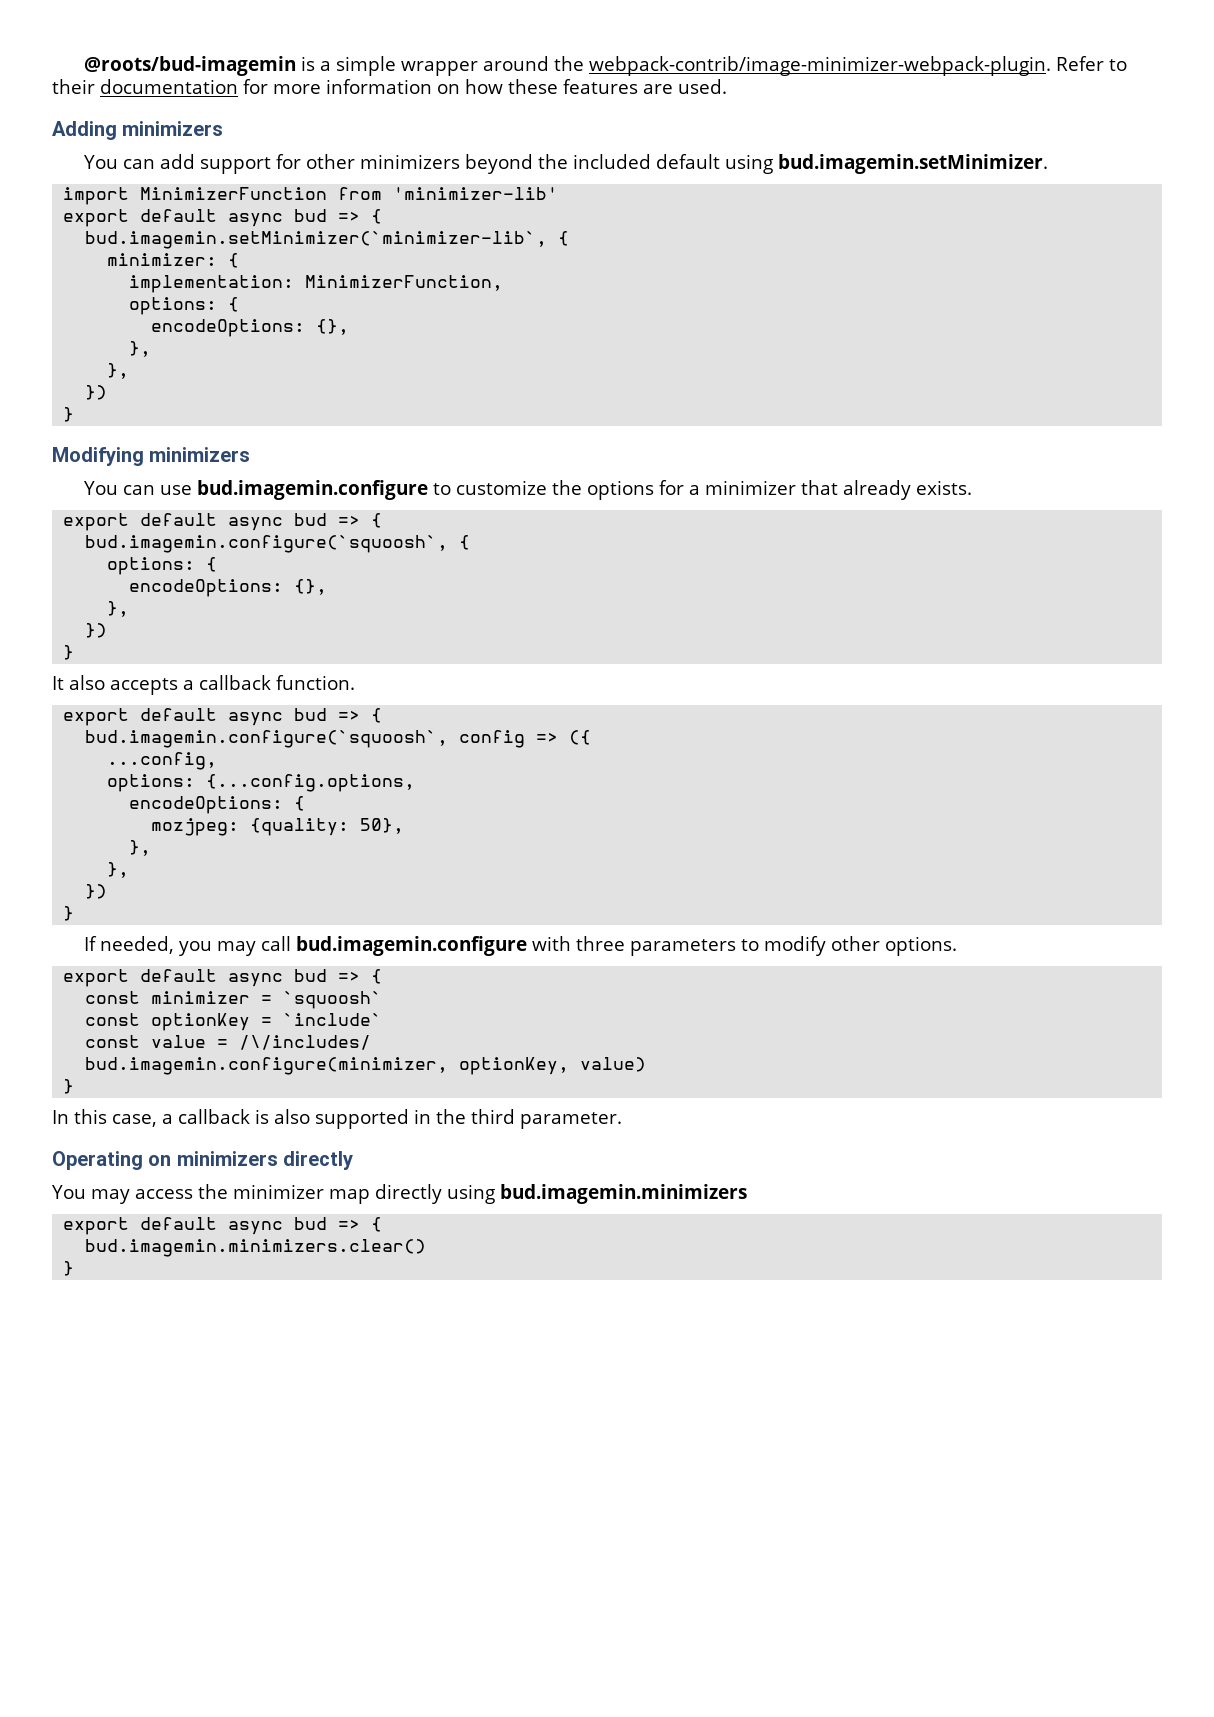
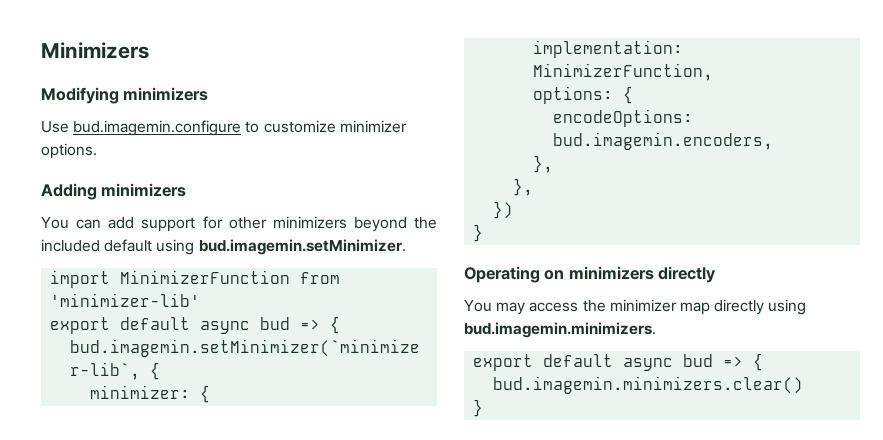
- @roots/bud-imagemin is a simple wrapper around the webpack-contrib/image-minimizer-webpack-plugin. Refer to their documentation for more information on how these features are used.
+ Minimizers
+ Modifying minimizers
+ Use bud.imagemin.configure to customize minimizer options.
  implementation: MinimizerFunction,
  options: {
- encodeOptions: {},
+ encodeOptions: bud.imagemin.encoders,
  },
  },
  })
  }
- Modifying minimizers
- You can use bud.imagemin.configure to customize the options for a minimizer that already exists.
- export default async bud => {
- bud.imagemin.configure(`squoosh`, {
- options: {
- encodeOptions: {},
- },
- })
- }
- It also accepts a callback function.
- export default async bud => {
- bud.imagemin.configure(`squoosh`, config => ({
- ...config,
- options: {...config.options,
- encodeOptions: {
- mozjpeg: {quality: 50},
- },
- },
- })
- }
- If needed, you may call bud.imagemin.configure with three parameters to modify other options.
- export default async bud => {
- const minimizer = `squoosh`
- const optionKey = `include`
- const value = /\/includes/
- bud.imagemin.configure(minimizer, optionKey, value)
- }
- In this case, a callback is also supported in the third parameter.
- You may access the minimizer map directly using bud.imagemin.minimizers
+ You may access the minimizer map directly using bud.imagemin.minimizers.

